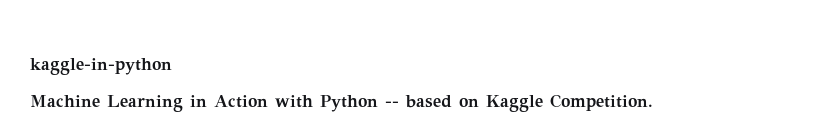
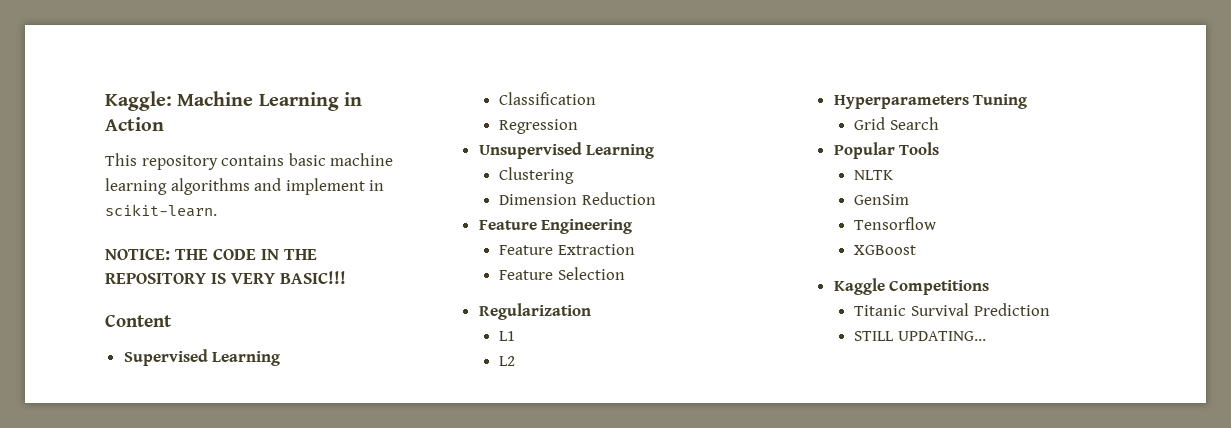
- kaggle-in-python
- Machine Learning in Action with Python -- based on Kaggle Competition.
+ Kaggle: Machine Learning in Action
+ This repository contains basic machine learning algorithms and implement in scikit-learn.
+ NOTICE: THE CODE IN THE REPOSITORY IS VERY BASIC!!!
+ Content
+ Supervised Learning
+ Classification
+ Regression
+ Unsupervised Learning
+ Clustering
+ Dimension Reduction
+ Feature Engineering
+ Feature Extraction
+ Feature Selection
+ Regularization
+ L1
+ L2
+ Hyperparameters Tuning
+ Grid Search
+ Popular Tools
+ NLTK
+ GenSim
+ Tensorflow
+ XGBoost
+ Kaggle Competitions
+ Titanic Survival Prediction
+ STILL UPDATING...

